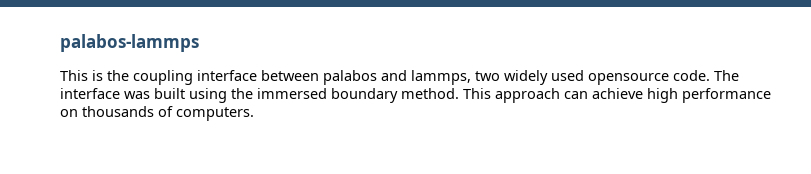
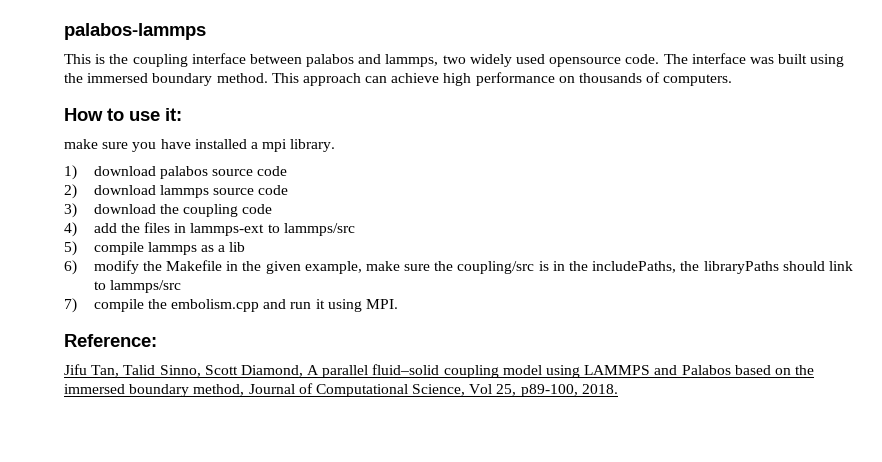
+ How to use it:
+ make sure you have installed a mpi library.
+ 1) download palabos source code
+ 2) download lammps source code
+ 3) download the coupling code
+ 4) add the files in lammps-ext to lammps/src
+ 5) compile lammps as a lib
+ 6) modify the Makefile in the given example, make sure the coupling/src is in the includePaths, the libraryPaths should link to lammps/src
+ 7) compile the embolism.cpp and run it using MPI.
+ Reference:
+ Jifu Tan, Talid Sinno, Scott Diamond, A parallel fluid–solid coupling model using LAMMPS and Palabos based on the immersed boundary method, Journal of Computational Science, Vol 25, p89-100, 2018.

